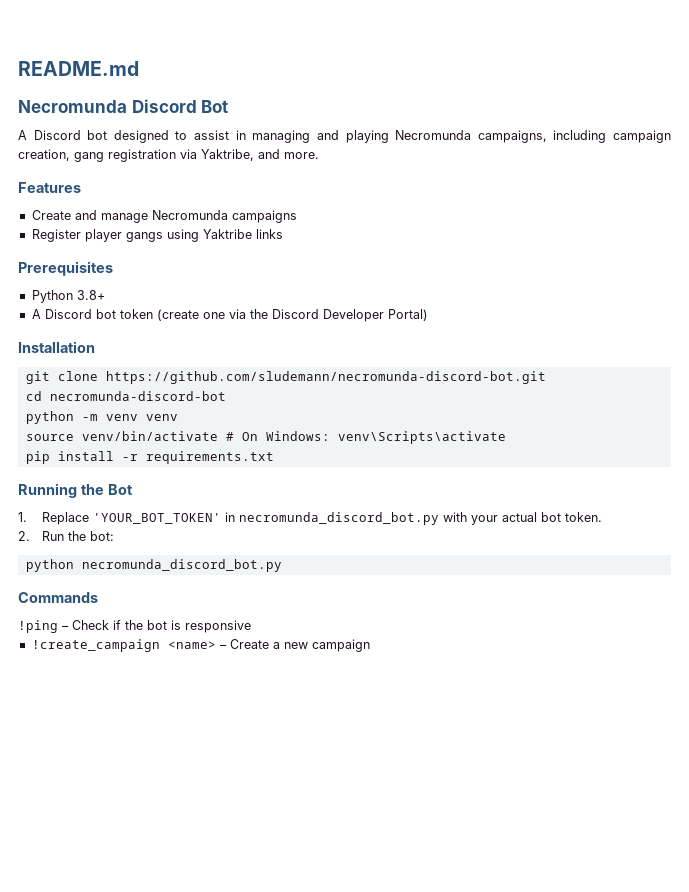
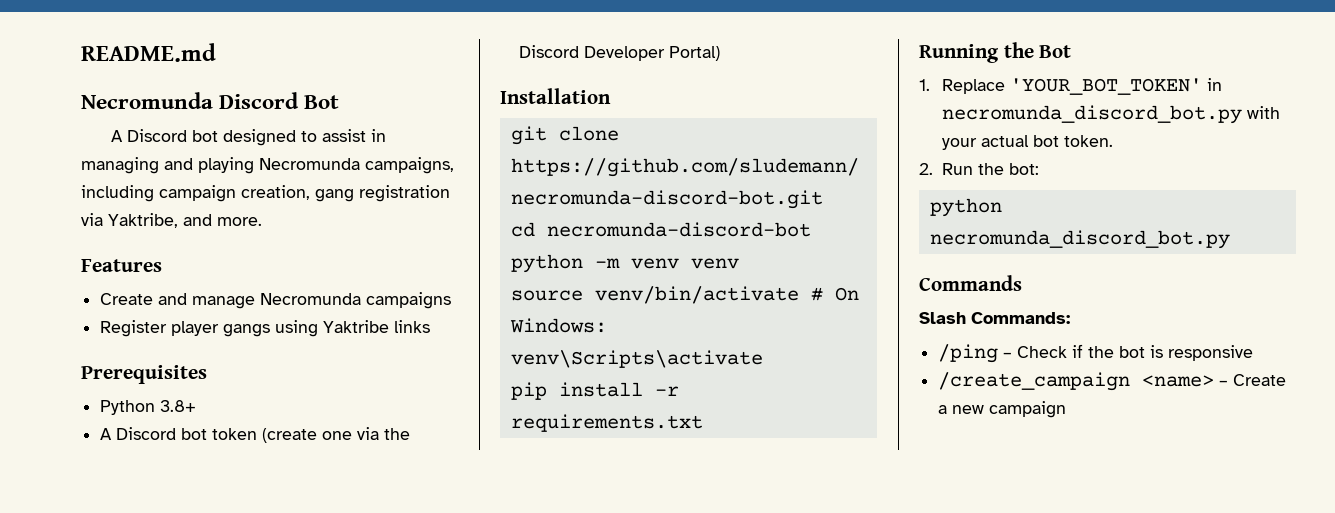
- !ping – Check if the bot is responsive
+ Slash Commands:
+ /ping – Check if the bot is responsive
- !create_campaign <name> – Create a new campaign
+ /create_campaign <name> – Create a new campaign

